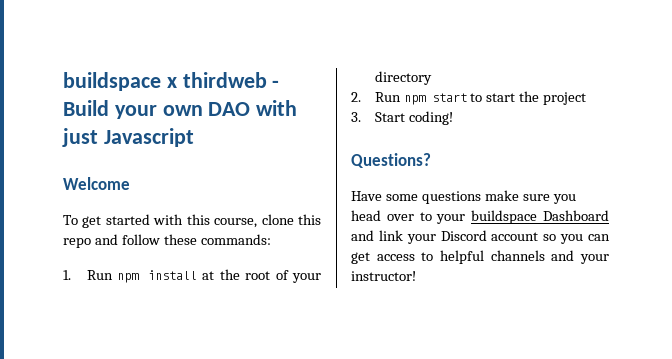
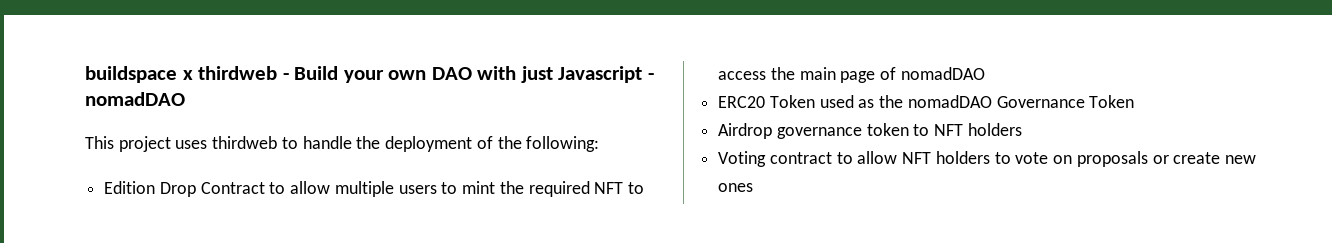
- buildspace x thirdweb - Build your own DAO with just Javascript
- Welcome
- To get started with this course, clone this repo and follow these commands:
- 1. Run npm install at the root of your directory
- 2. Run npm start to start the project
- 3. Start coding!
- Questions?
- Have some questions make sure you head over to your buildspace Dashboard and link your Discord account so you can get access to helpful channels and your instructor!
+ buildspace x thirdweb - Build your own DAO with just Javascript - nomadDAO
+ This project uses thirdweb to handle the deployment of the following:
+ Edition Drop Contract to allow multiple users to mint the required NFT to access the main page of nomadDAO
+ ERC20 Token used as the nomadDAO Governance Token
+ Airdrop governance token to NFT holders
+ Voting contract to allow NFT holders to vote on proposals or create new ones

